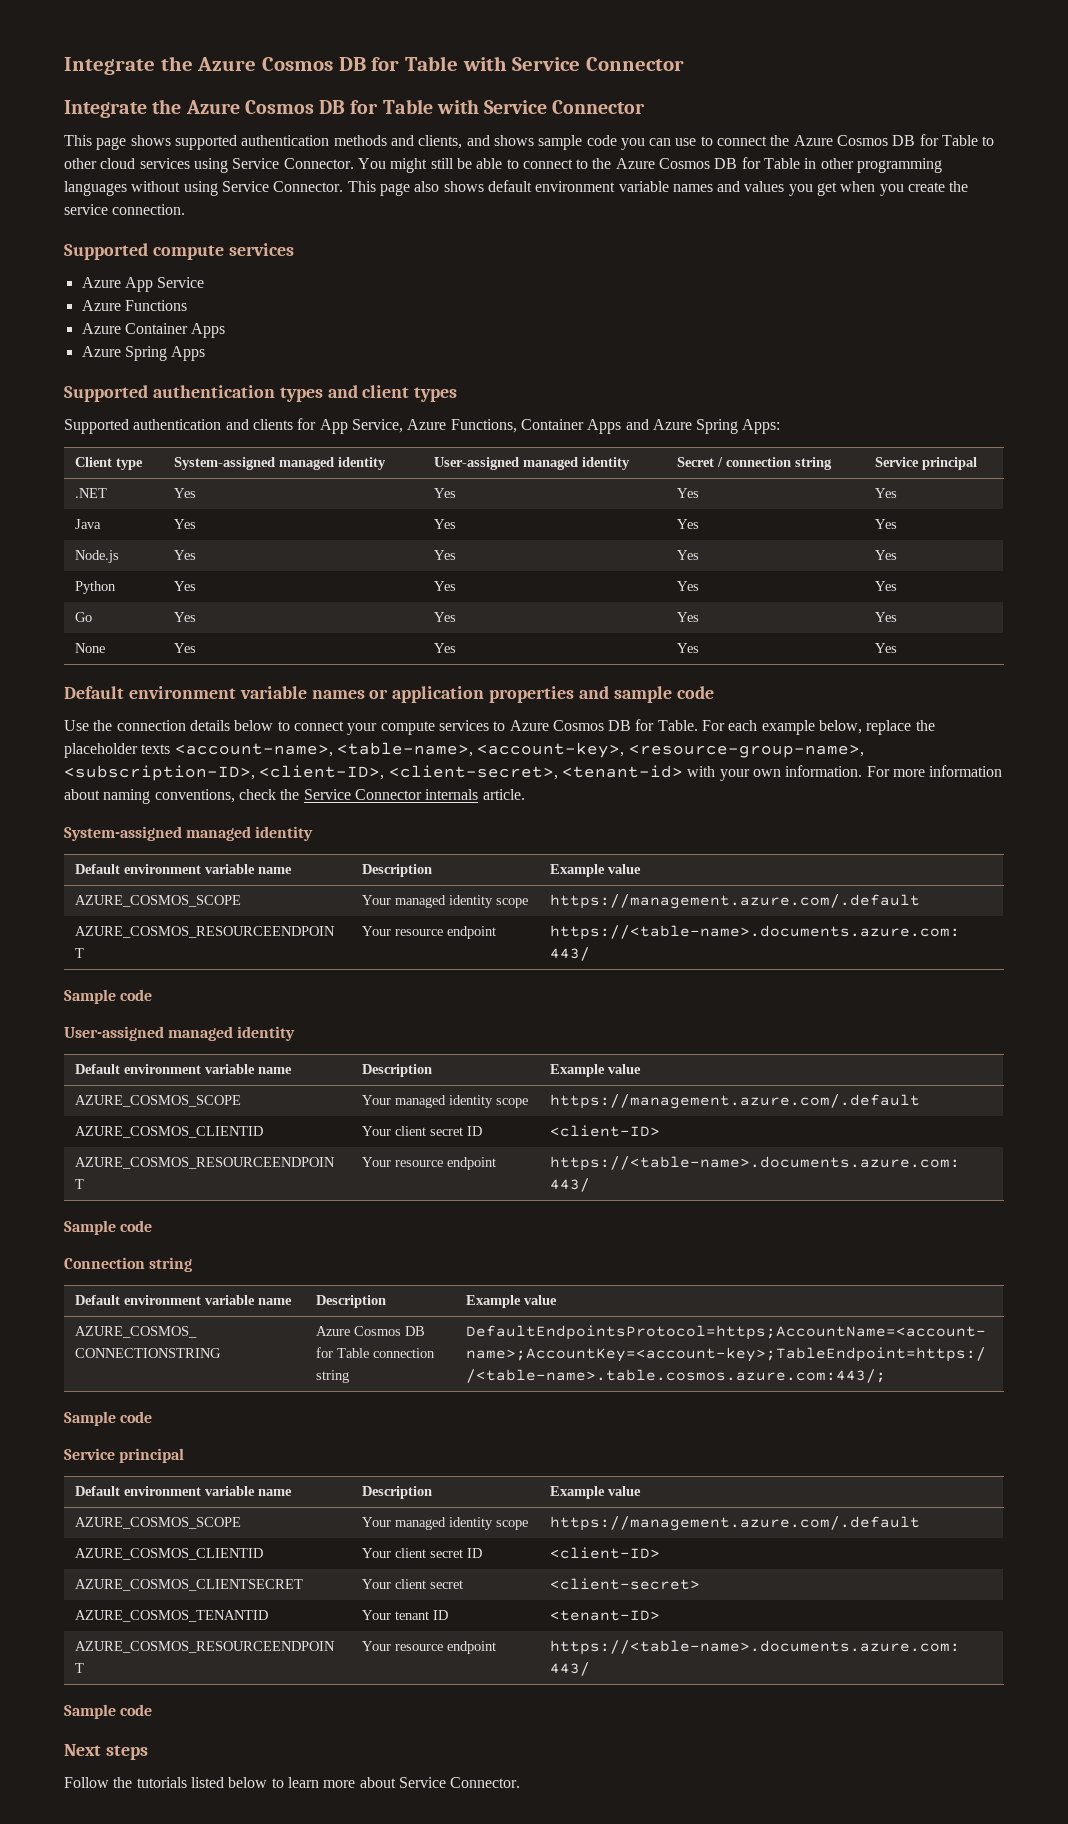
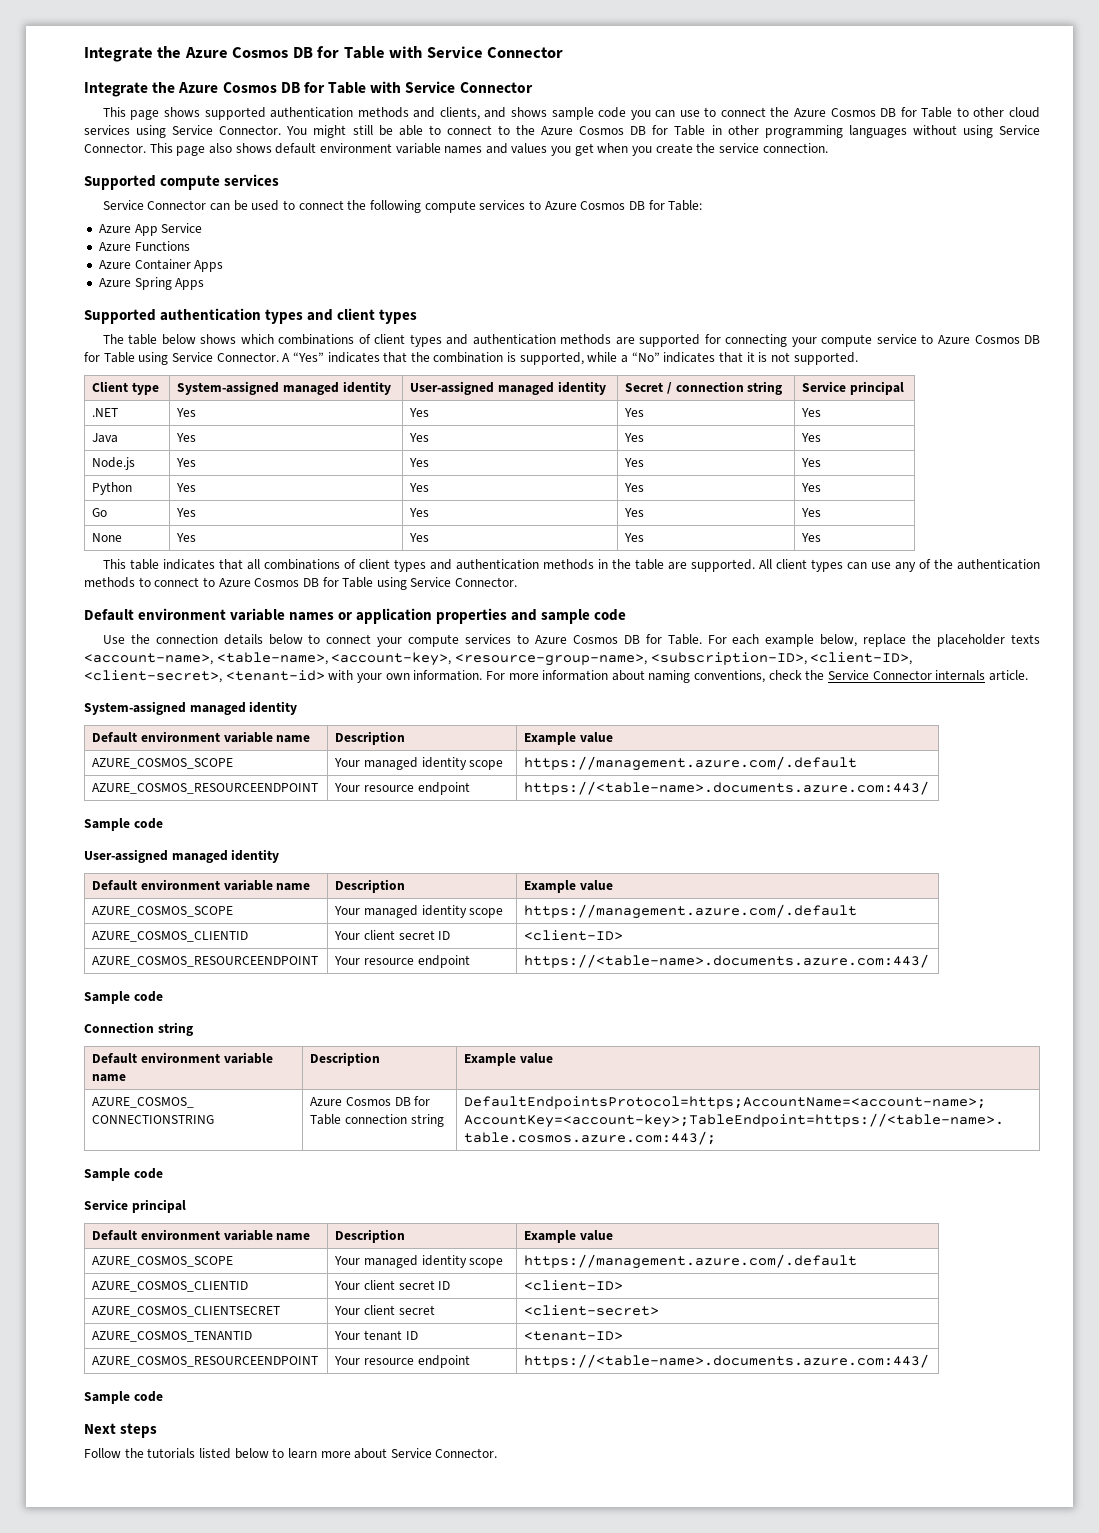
+ Service Connector can be used to connect the following compute services to Azure Cosmos DB for Table:
- Supported authentication and clients for App Service, Azure Functions, Container Apps and Azure Spring Apps:
+ The table below shows which combinations of client types and authentication methods are supported for connecting your compute service to Azure Cosmos DB for Table using Service Connector. A “Yes” indicates that the combination is supported, while a “No” indicates that it is not supported.
+ This table indicates that all combinations of client types and authentication methods in the table are supported. All client types can use any of the authentication methods to connect to Azure Cosmos DB for Table using Service Connector.

